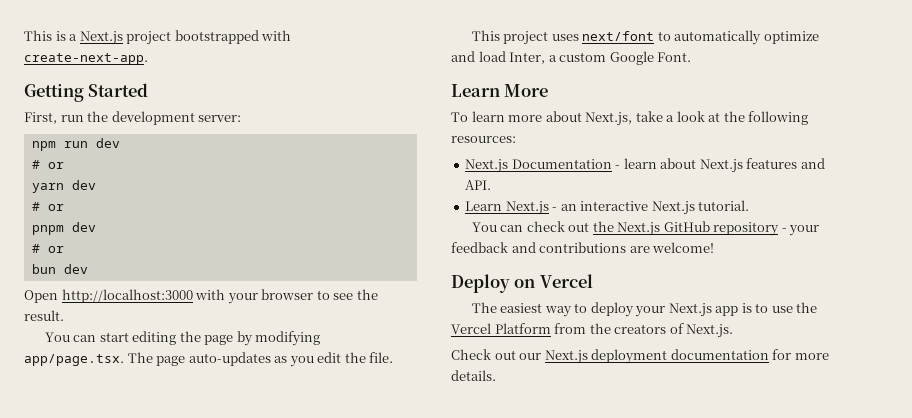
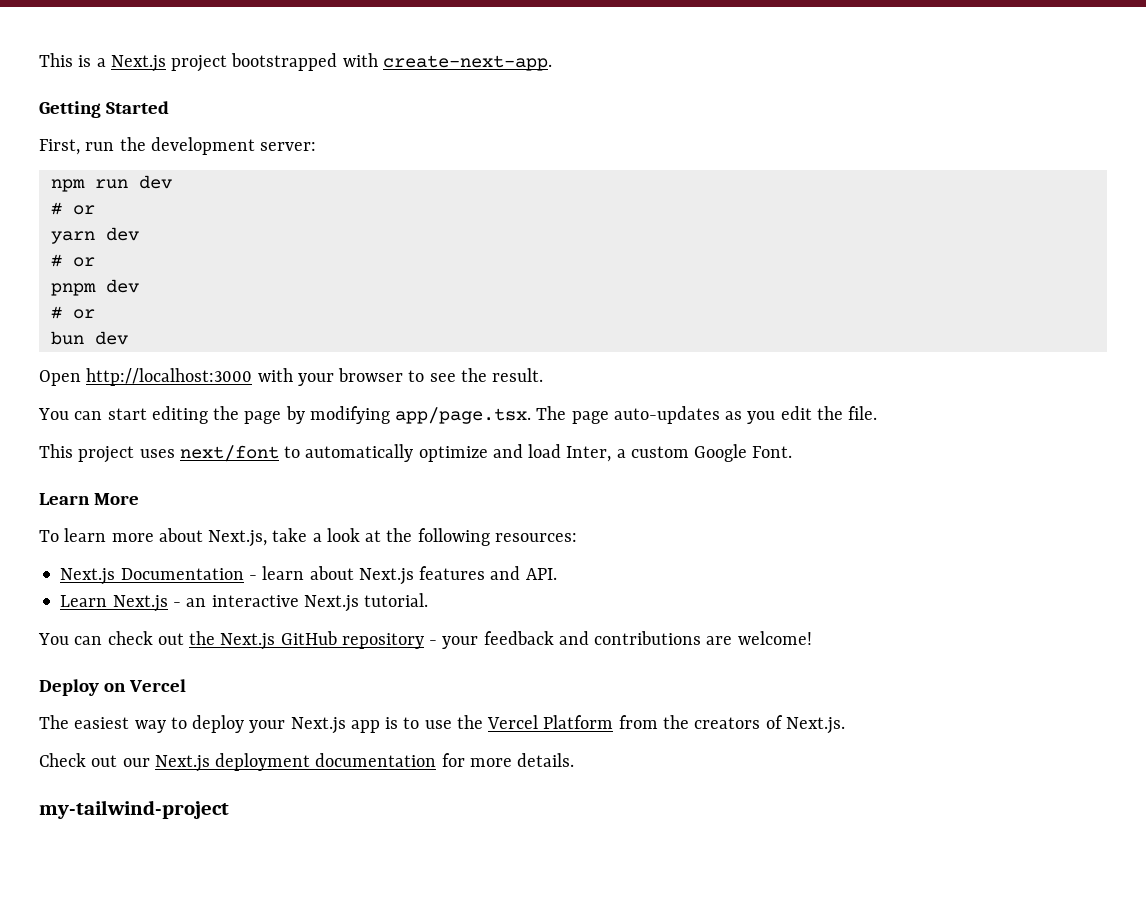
+ my-tailwind-project

